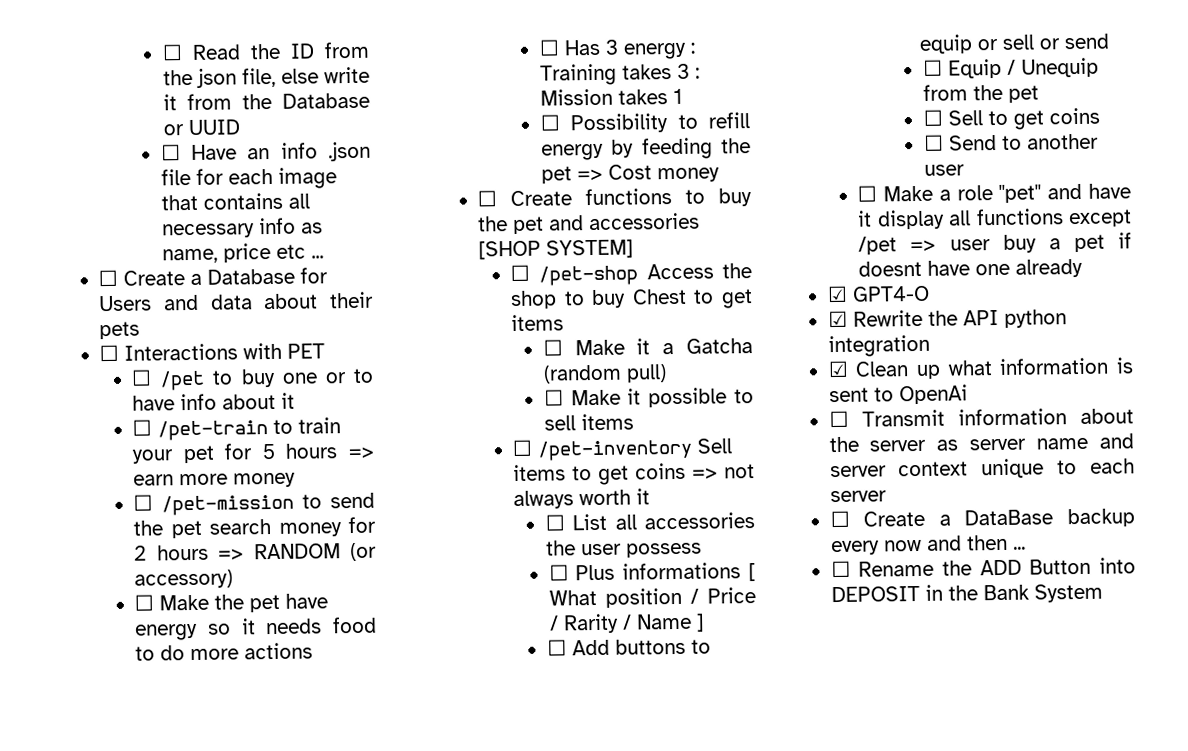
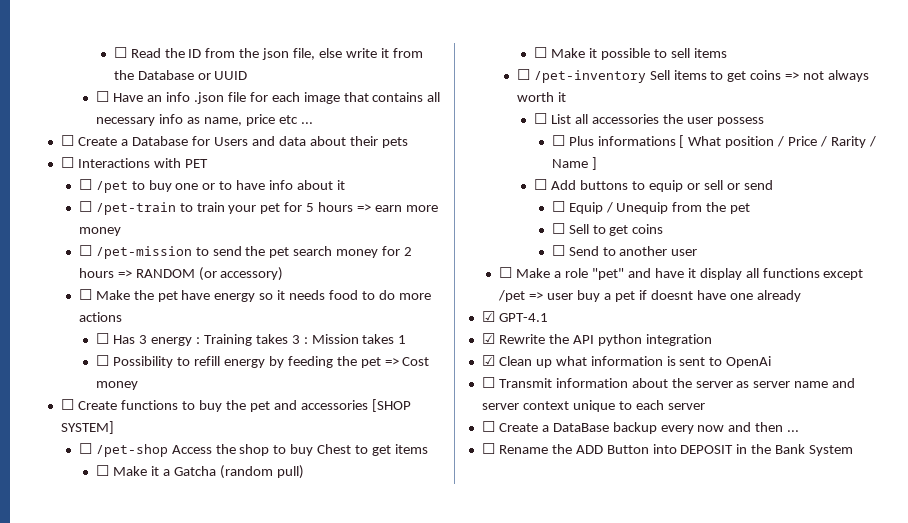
- ☑ GPT4-O
+ ☑ GPT-4.1

